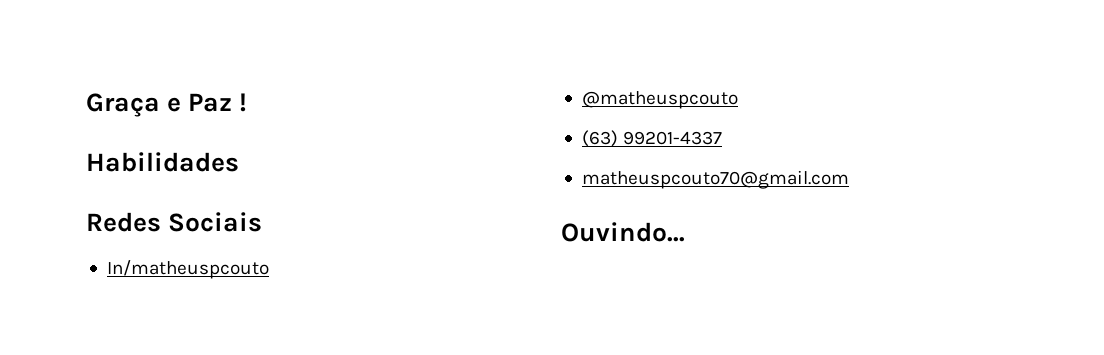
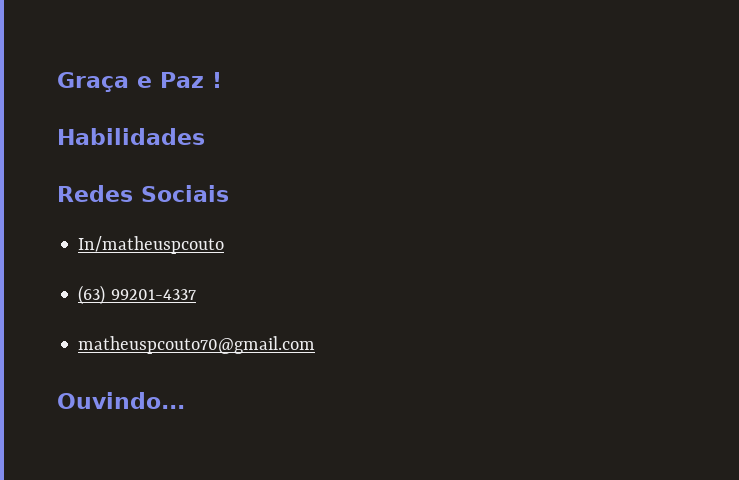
- @matheuspcouto

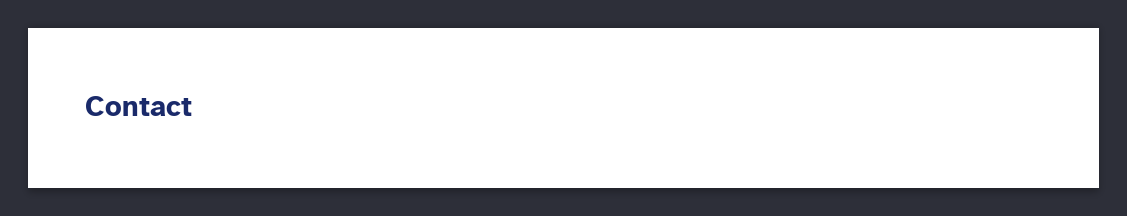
- Graça e Paz !
- Habilidades
- Redes Sociais
- In/matheuspcouto
- (63) 99201-4337
- matheuspcouto70@gmail.com
- Ouvindo...
+ Contact

